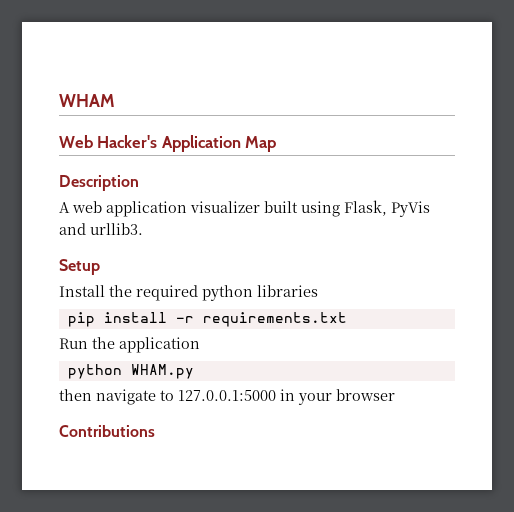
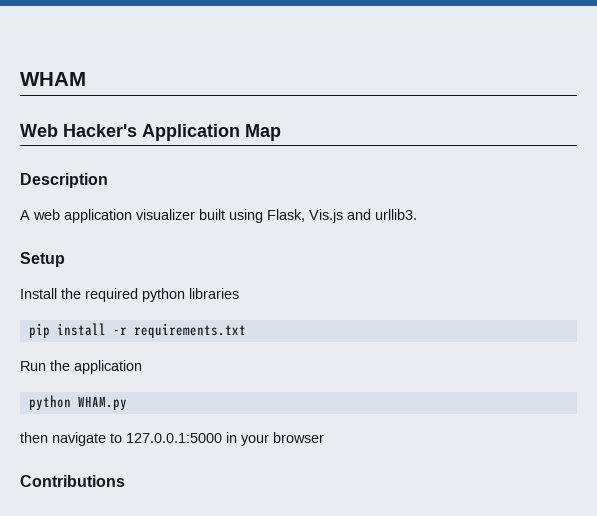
- A web application visualizer built using Flask, PyVis and urllib3.
+ A web application visualizer built using Flask, Vis.js and urllib3.

